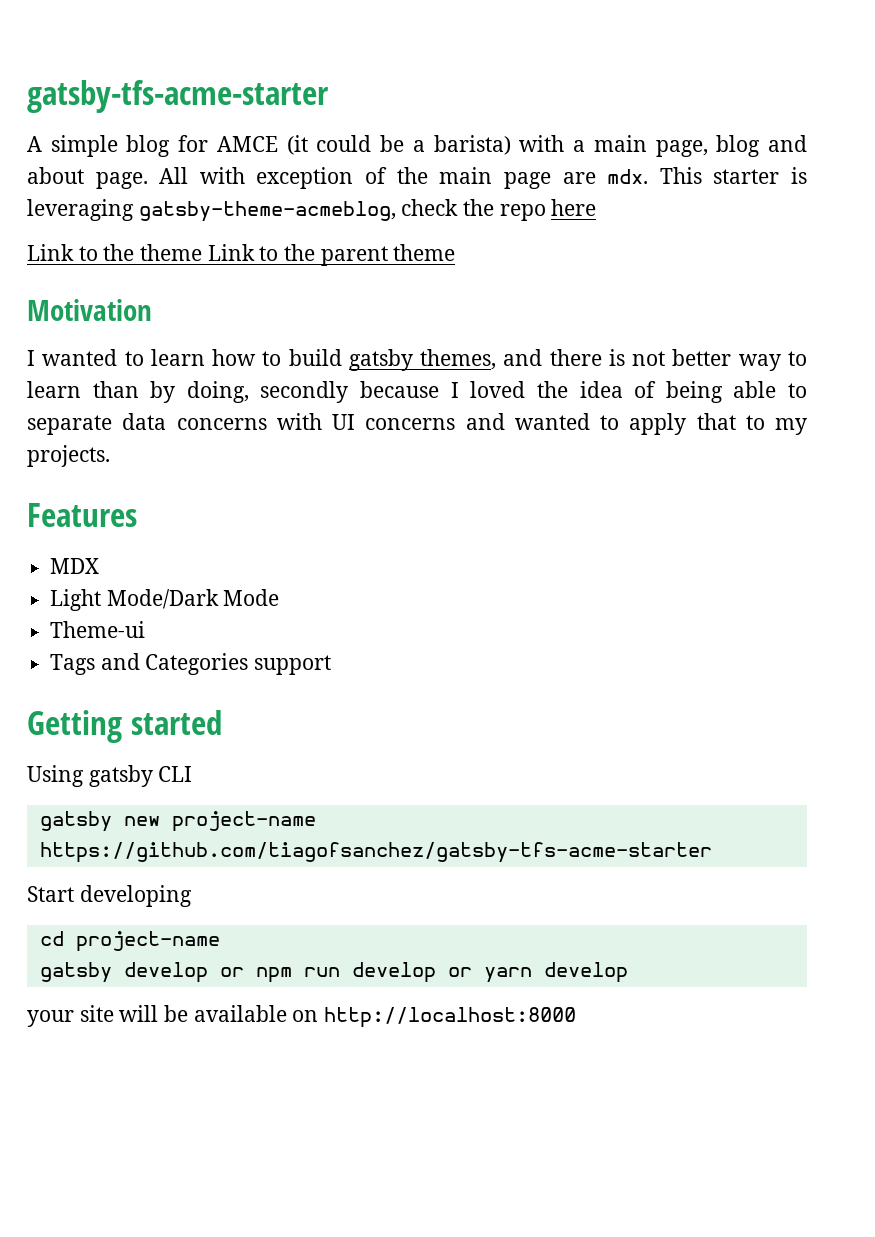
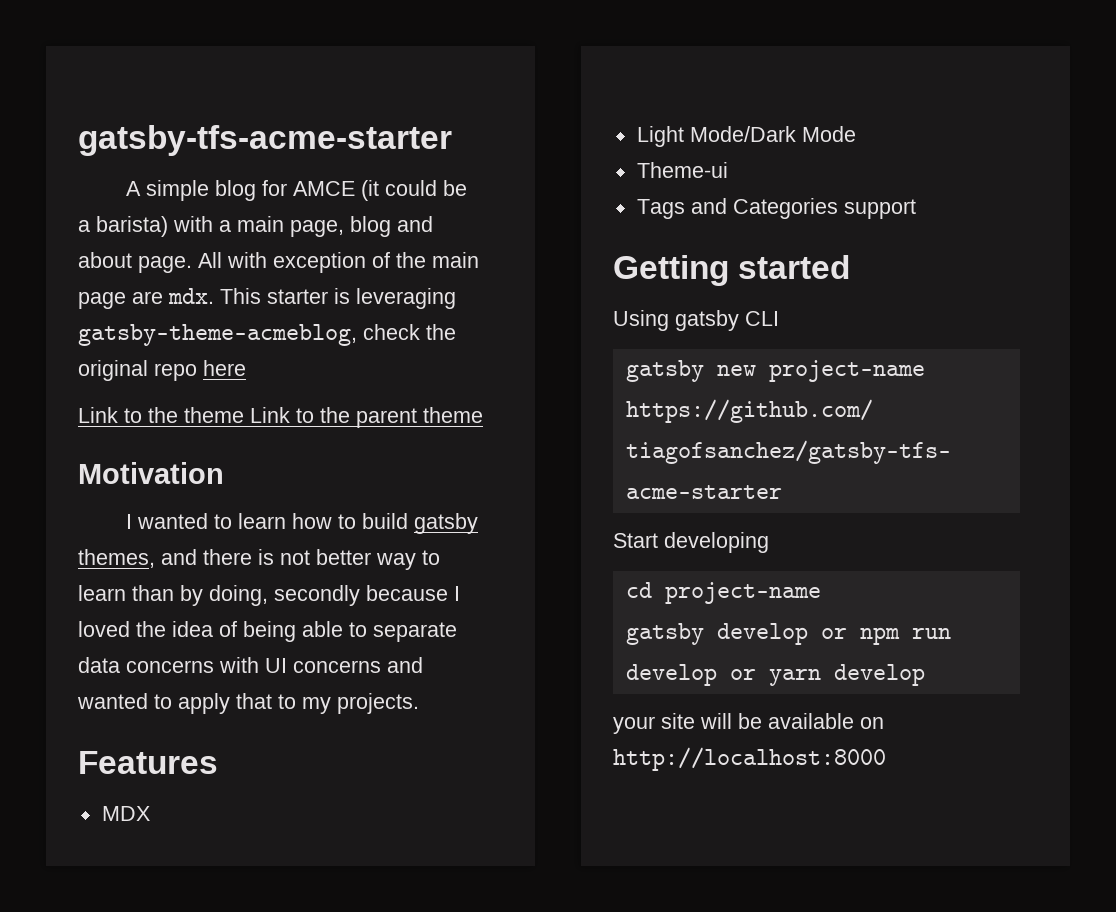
- This starter is leveraging gatsby-theme-acmeblog, check the repo here
+ This starter is leveraging gatsby-theme-acmeblog, check the original repo here

